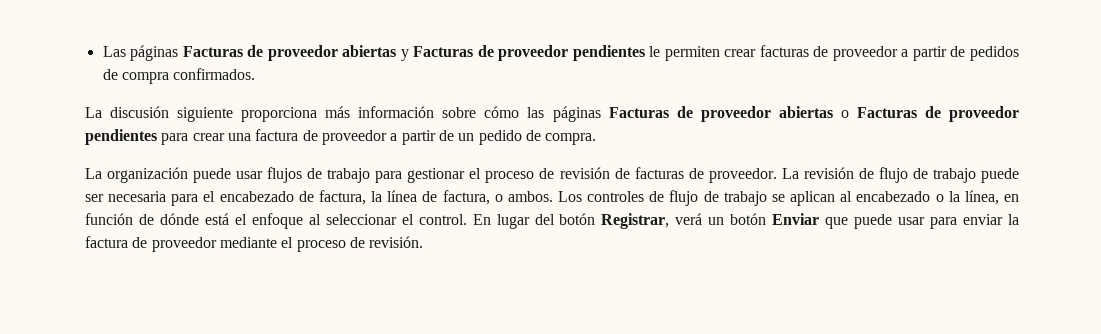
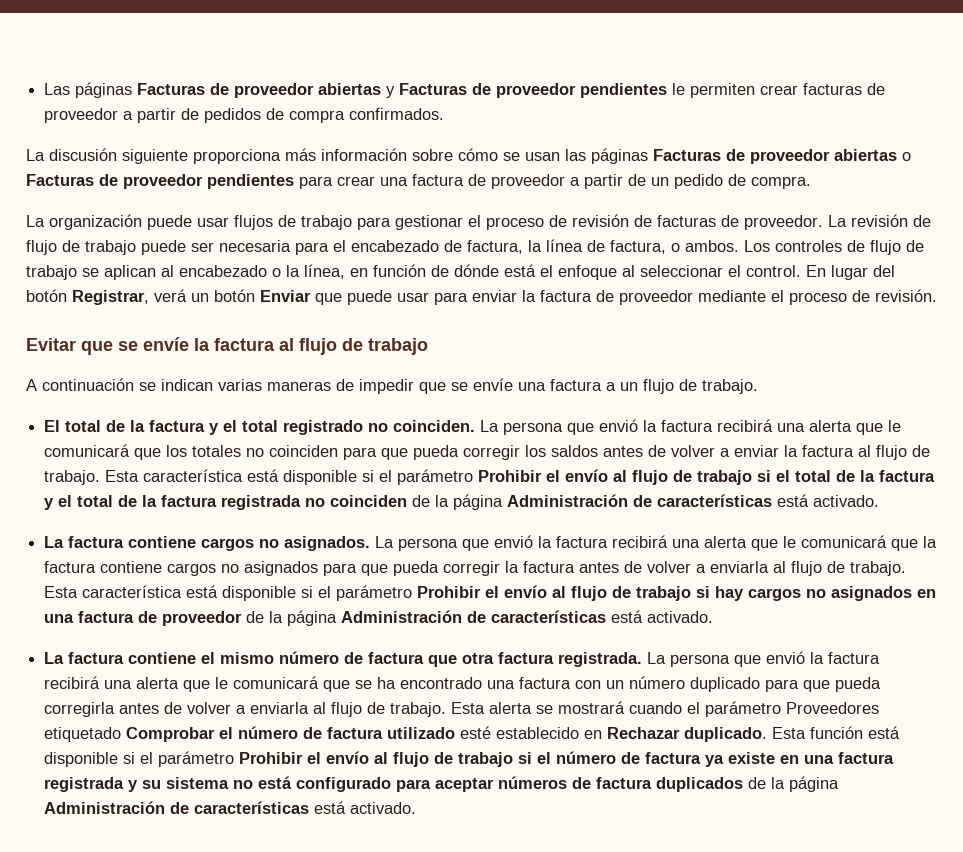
- La discusión siguiente proporciona más información sobre cómo las páginas Facturas de proveedor abiertas o Facturas de proveedor pendientes para crear una factura de proveedor a partir de un pedido de compra.
+ La discusión siguiente proporciona más información sobre cómo se usan las páginas Facturas de proveedor abiertas o Facturas de proveedor pendientes para crear una factura de proveedor a partir de un pedido de compra.
+ Evitar que se envíe la factura al flujo de trabajo
+ A continuación se indican varias maneras de impedir que se envíe una factura a un flujo de trabajo.
+ El total de la factura y el total registrado no coinciden. La persona que envió la factura recibirá una alerta que le comunicará que los totales no coinciden para que pueda corregir los saldos antes de volver a enviar la factura al flujo de trabajo. Esta característica está disponible si el parámetro Prohibir el envío al flujo de trabajo si el total de la factura y el total de la factura registrada no coinciden de la página Administración de características está activado.
+ La factura contiene cargos no asignados. La persona que envió la factura recibirá una alerta que le comunicará que la factura contiene cargos no asignados para que pueda corregir la factura antes de volver a enviarla al flujo de trabajo. Esta característica está disponible si el parámetro Prohibir el envío al flujo de trabajo si hay cargos no asignados en una factura de proveedor de la página Administración de características está activado.
+ La factura contiene el mismo número de factura que otra factura registrada. La persona que envió la factura recibirá una alerta que le comunicará que se ha encontrado una factura con un número duplicado para que pueda corregirla antes de volver a enviarla al flujo de trabajo. Esta alerta se mostrará cuando el parámetro Proveedores etiquetado Comprobar el número de factura utilizado esté establecido en Rechazar duplicado. Esta función está disponible si el parámetro Prohibir el envío al flujo de trabajo si el número de factura ya existe en una factura registrada y su sistema no está configurado para aceptar números de factura duplicados de la página Administración de características está activado.

